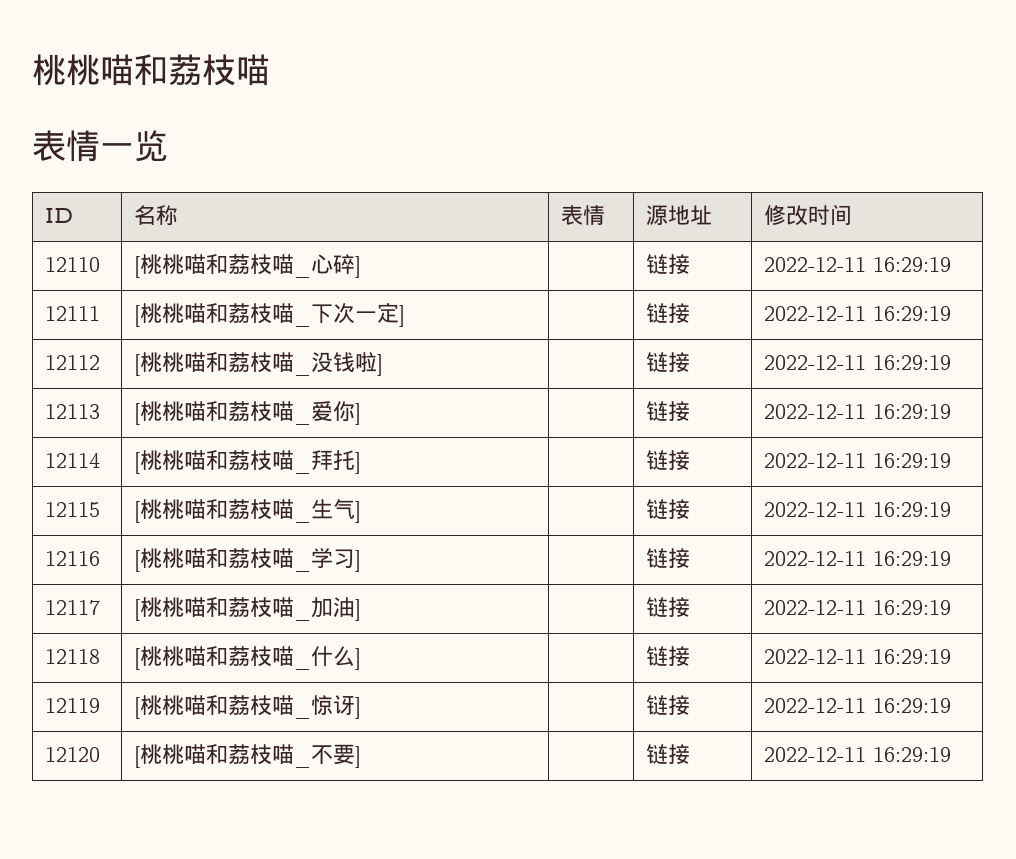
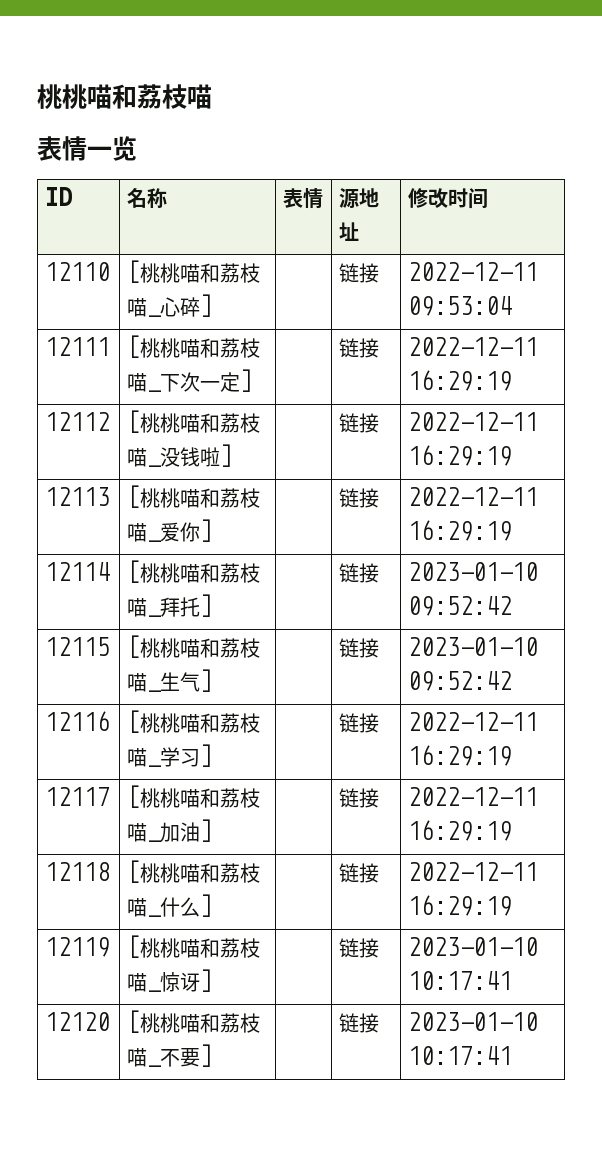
- 12110 | [桃桃喵和荔枝喵_心碎] | | 链接 | 2022-12-11 16:29:19
+ 12110 | [桃桃喵和荔枝喵_心碎] | | 链接 | 2022-12-11 09:53:04
- 12114 | [桃桃喵和荔枝喵_拜托] | | 链接 | 2022-12-11 16:29:19
+ 12114 | [桃桃喵和荔枝喵_拜托] | | 链接 | 2023-01-10 09:52:42
- 12115 | [桃桃喵和荔枝喵_生气] | | 链接 | 2022-12-11 16:29:19
+ 12115 | [桃桃喵和荔枝喵_生气] | | 链接 | 2023-01-10 09:52:42
- 12119 | [桃桃喵和荔枝喵_惊讶] | | 链接 | 2022-12-11 16:29:19
+ 12119 | [桃桃喵和荔枝喵_惊讶] | | 链接 | 2023-01-10 10:17:41
- 12120 | [桃桃喵和荔枝喵_不要] | | 链接 | 2022-12-11 16:29:19
+ 12120 | [桃桃喵和荔枝喵_不要] | | 链接 | 2023-01-10 10:17:41

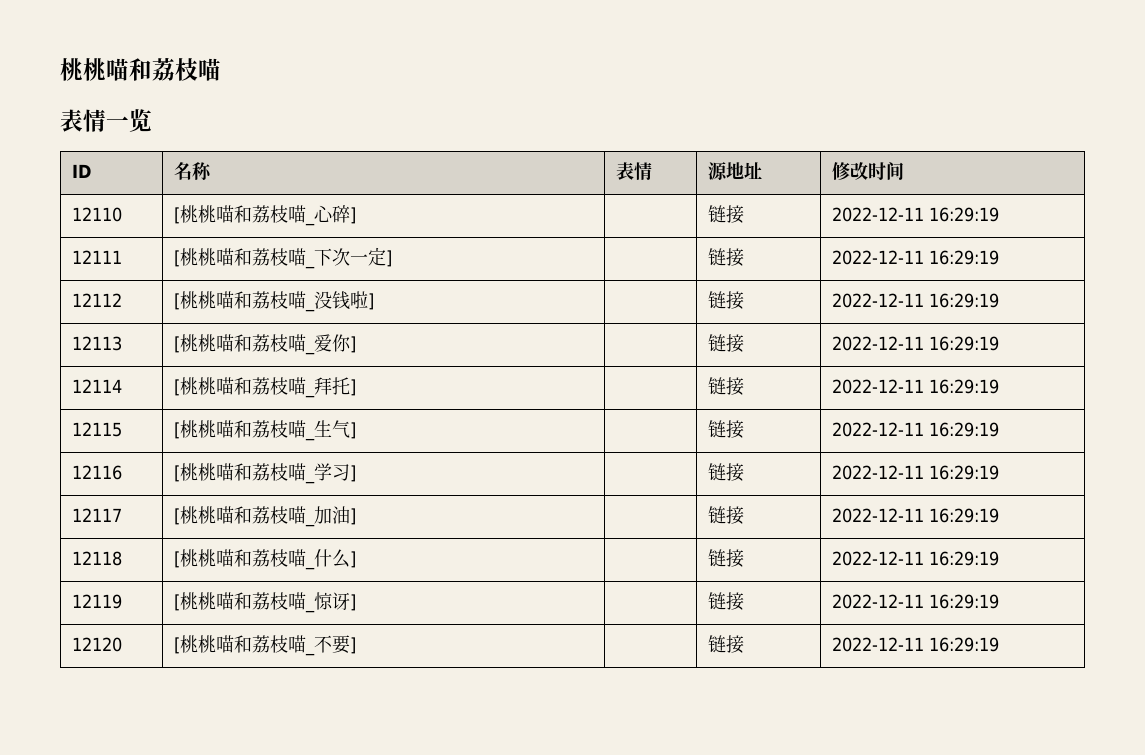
- 12110 | [桃桃喵和荔枝喵_心碎] | | 链接 | 2022-12-11 09:53:04
+ 12110 | [桃桃喵和荔枝喵_心碎] | | 链接 | 2022-12-11 16:29:19
- 12114 | [桃桃喵和荔枝喵_拜托] | | 链接 | 2023-01-10 09:52:42
+ 12114 | [桃桃喵和荔枝喵_拜托] | | 链接 | 2022-12-11 16:29:19
- 12115 | [桃桃喵和荔枝喵_生气] | | 链接 | 2023-01-10 09:52:42
+ 12115 | [桃桃喵和荔枝喵_生气] | | 链接 | 2022-12-11 16:29:19
- 12119 | [桃桃喵和荔枝喵_惊讶] | | 链接 | 2023-01-10 10:17:41
+ 12119 | [桃桃喵和荔枝喵_惊讶] | | 链接 | 2022-12-11 16:29:19
- 12120 | [桃桃喵和荔枝喵_不要] | | 链接 | 2023-01-10 10:17:41
+ 12120 | [桃桃喵和荔枝喵_不要] | | 链接 | 2022-12-11 16:29:19

